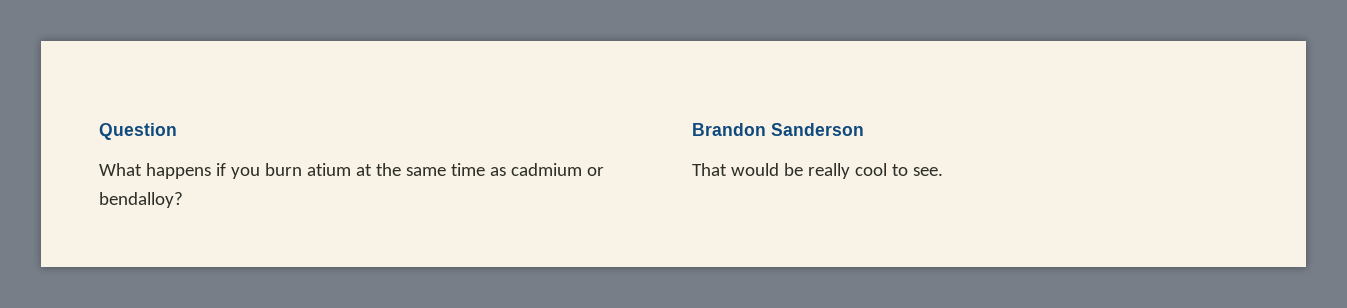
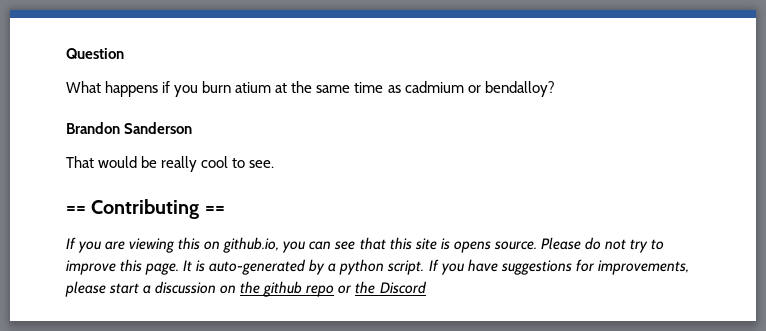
+ == Contributing ==
+ If you are viewing this on github.io, you can see that this site is opens source. Please do not try to improve this page. It is auto-generated by a python script. If you have suggestions for improvements, please start a discussion on the github repo or the Discord

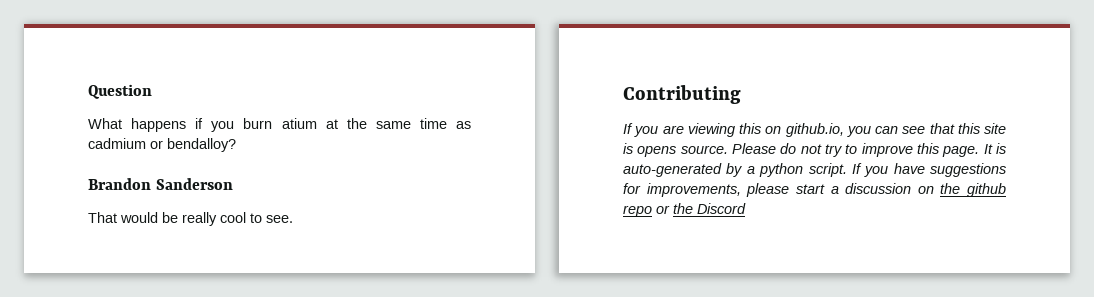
- == Contributing ==
+ Contributing

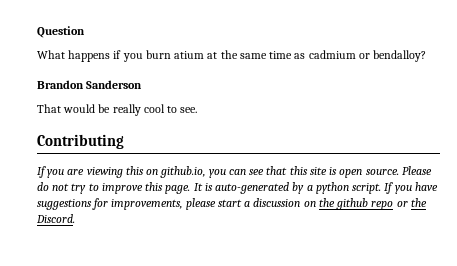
- If you are viewing this on github.io, you can see that this site is opens source.
+ If you are viewing this on github.io, you can see that this site is open source.
- If you have suggestions for improvements, please start a discussion on the github repo or the Discord
+ If you have suggestions for improvements, please start a discussion on the github repo or the Discord.

